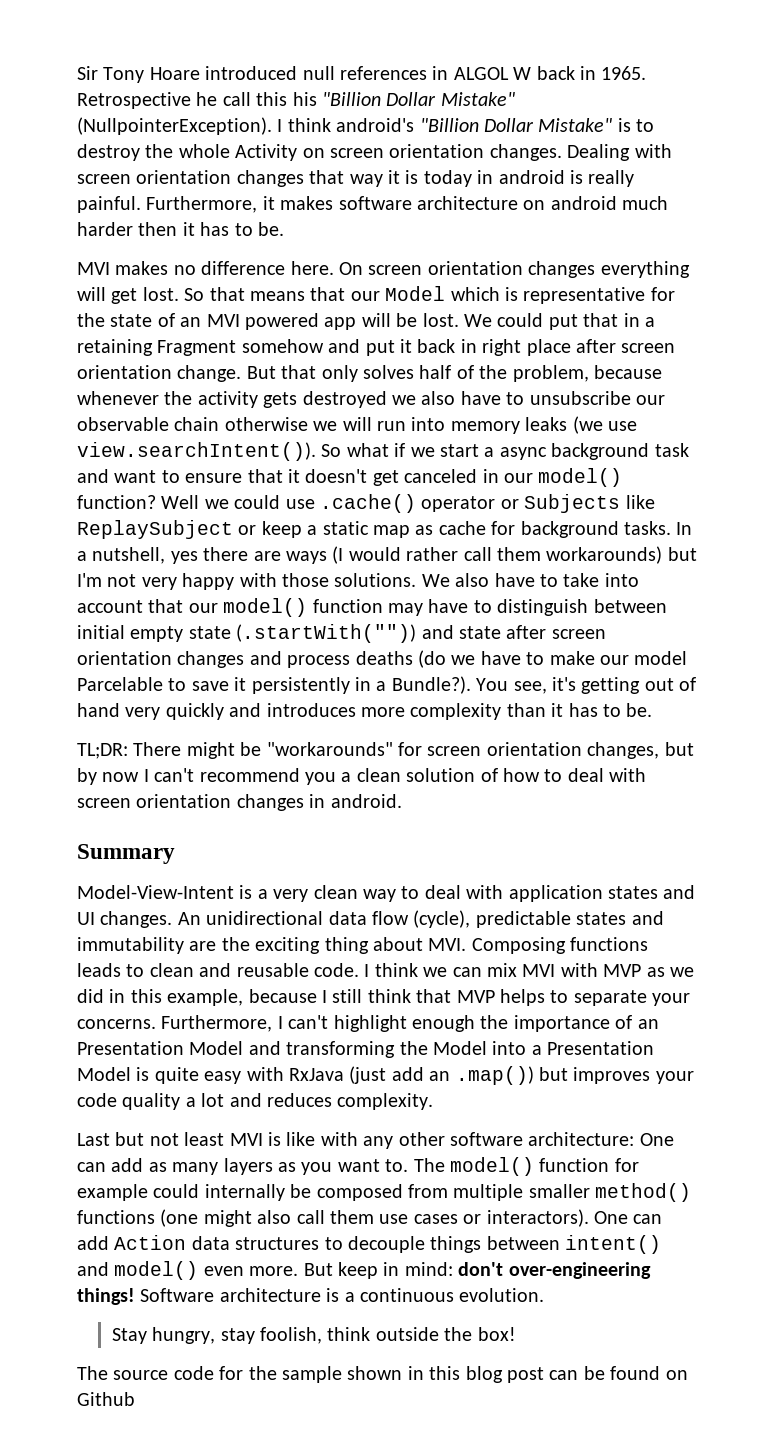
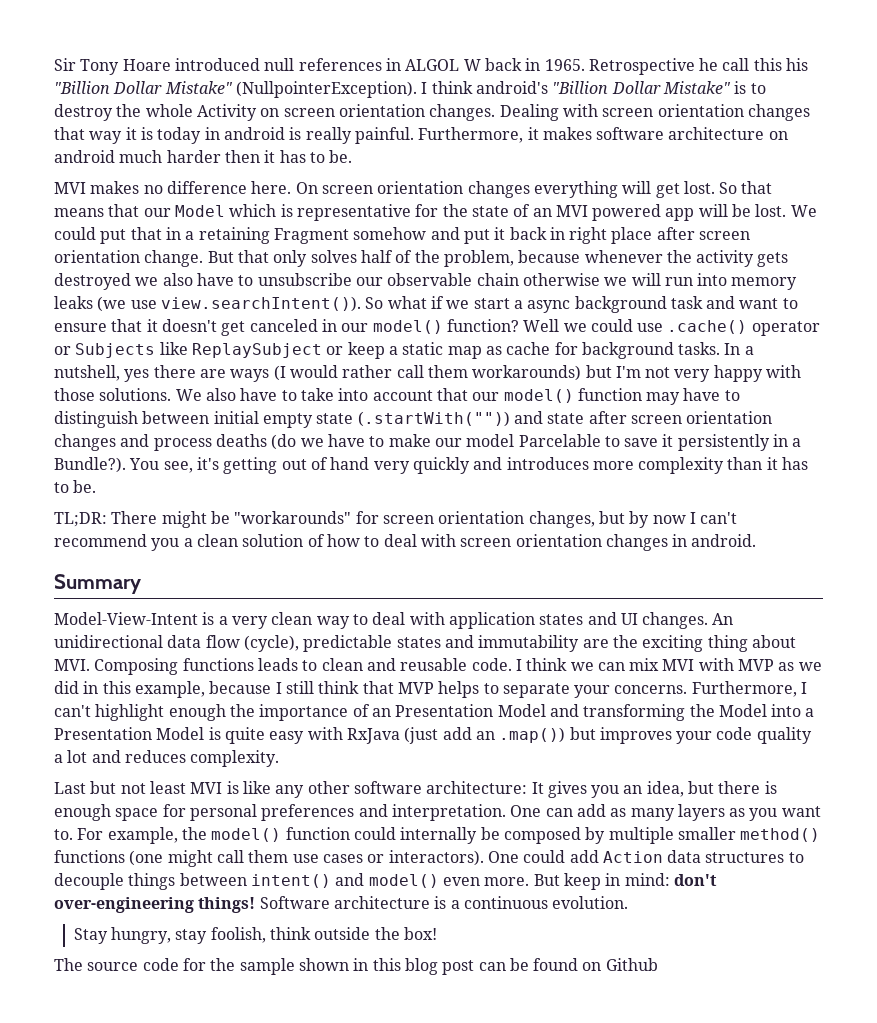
- Last but not least MVI is like with any other software architecture: One can add as many layers as you want to.
+ Last but not least MVI is like any other software architecture: It gives you an idea, but there is enough space for personal preferences and interpretation. One can add as many layers as you want to.
- The model() function for example could internally be composed from multiple smaller method() functions (one might also call them use cases or interactors).
+ For example, the model() function could internally be composed by multiple smaller method() functions (one might call them use cases or interactors).
- One can add Action data structures to decouple things between intent() and model() even more.
+ One could add Action data structures to decouple things between intent() and model() even more.

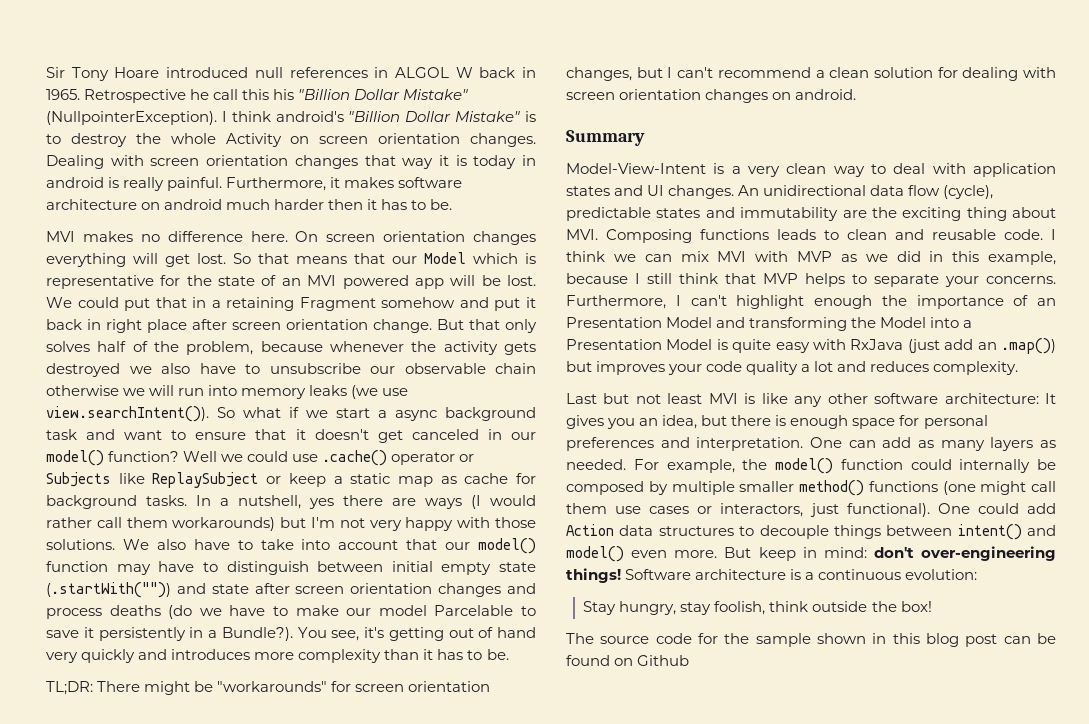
- TL;DR: There might be "workarounds" for screen orientation changes, but by now I can't recommend you a clean solution of how to deal with screen orientation changes in android.
+ TL;DR: There might be "workarounds" for screen orientation changes, but I can't recommend a clean solution for dealing with screen orientation changes on android.
- One can add as many layers as you want to.
+ One can add as many layers as needed.
- For example, the model() function could internally be composed by multiple smaller method() functions (one might call them use cases or interactors).
+ For example, the model() function could internally be composed by multiple smaller method() functions (one might call them use cases or interactors, just functional).
- Software architecture is a continuous evolution.
+ Software architecture is a continuous evolution:

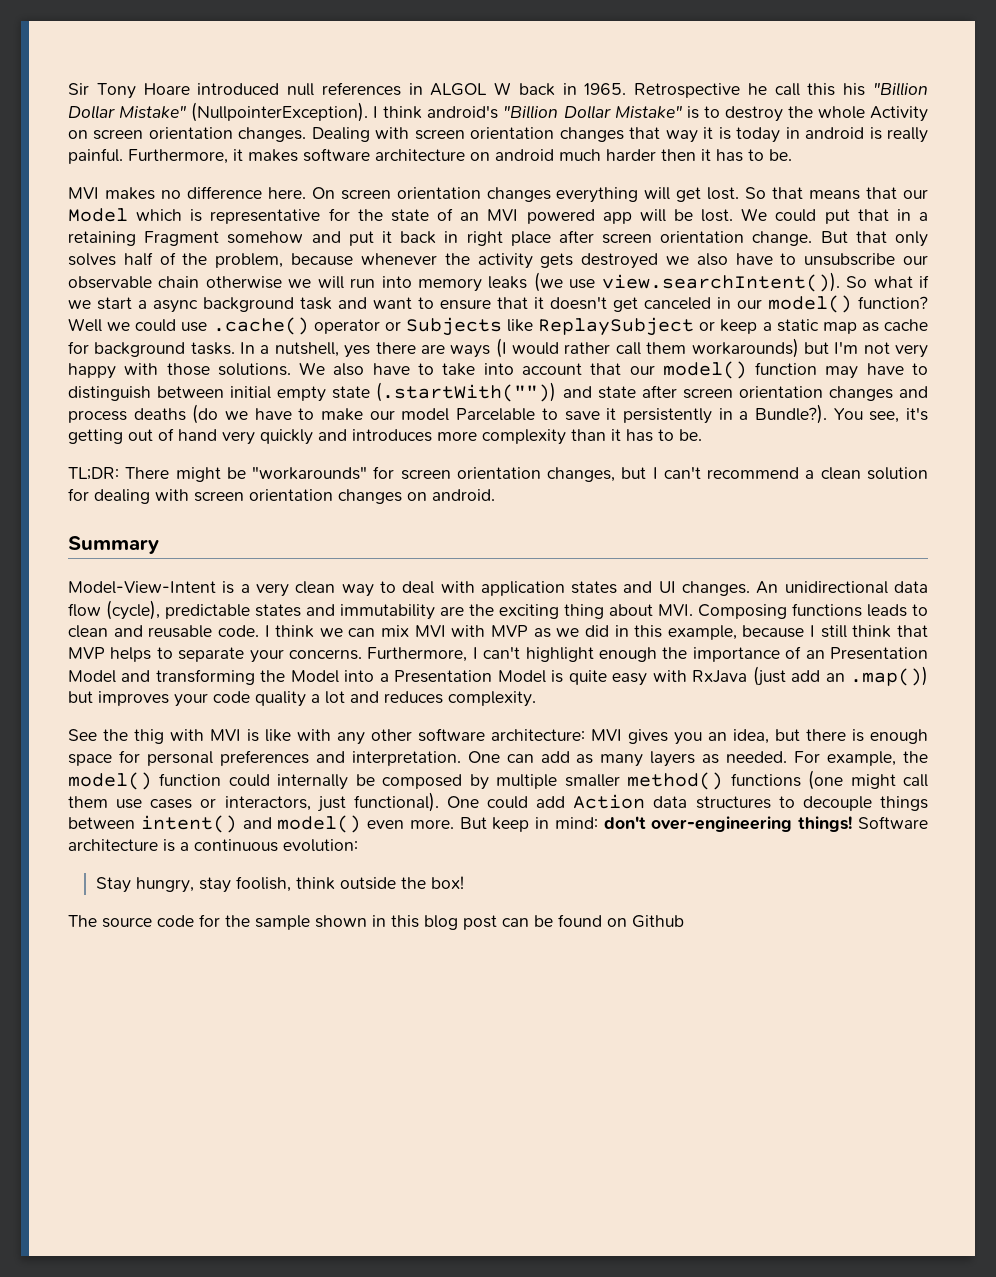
- Last but not least MVI is like any other software architecture: It gives you an idea, but there is enough space for personal preferences and interpretation.
+ See the thig with MVI is like with any other software architecture: MVI gives you an idea, but there is enough space for personal preferences and interpretation.

